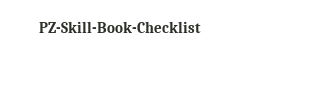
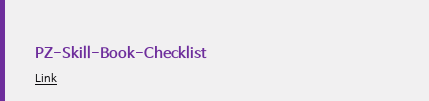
+ Link

